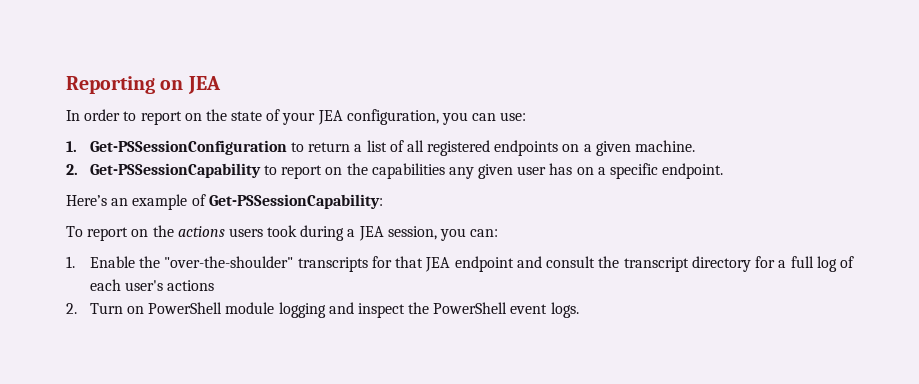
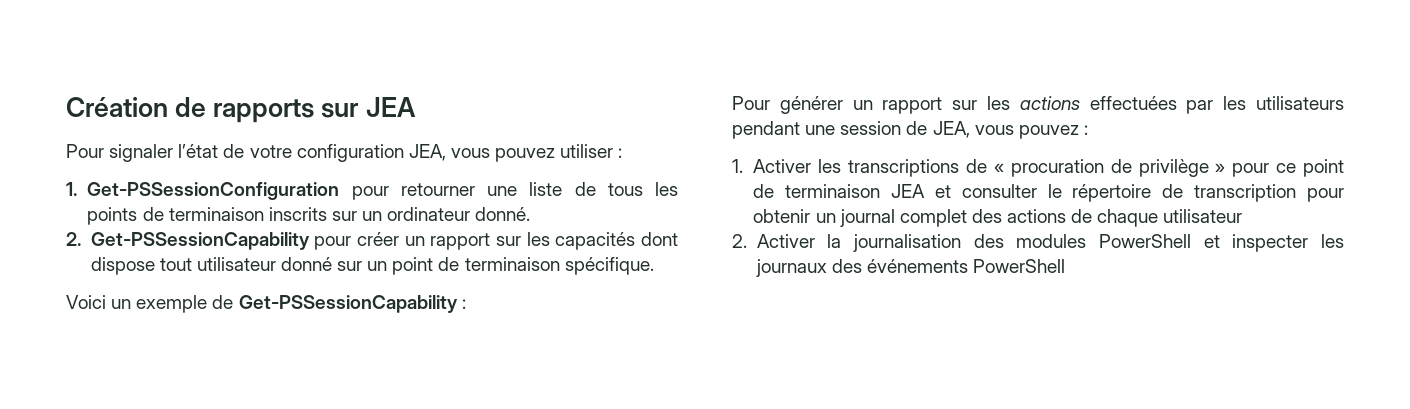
- Reporting on JEA
- In order to report on the state of your JEA configuration, you can use:
- 1. Get-PSSessionConfiguration to return a list of all registered endpoints on a given machine.
- 2. Get-PSSessionCapability to report on the capabilities any given user has on a specific endpoint.
- Here’s an example of Get-PSSessionCapability:
- To report on the actions users took during a JEA session, you can:
- 1. Enable the "over-the-shoulder" transcripts for that JEA endpoint and consult the transcript directory for a full log of each user's actions
- 2. Turn on PowerShell module logging and inspect the PowerShell event logs.
+ Création de rapports sur JEA
+ Pour signaler l’état de votre configuration JEA, vous pouvez utiliser :
+ 1. Get-PSSessionConfiguration pour retourner une liste de tous les points de terminaison inscrits sur un ordinateur donné.
+ 2. Get-PSSessionCapability pour créer un rapport sur les capacités dont dispose tout utilisateur donné sur un point de terminaison spécifique.
+ Voici un exemple de Get-PSSessionCapability :
+ Pour générer un rapport sur les actions effectuées par les utilisateurs pendant une session de JEA, vous pouvez :
+ 1. Activer les transcriptions de « procuration de privilège » pour ce point de terminaison JEA et consulter le répertoire de transcription pour obtenir un journal complet des actions de chaque utilisateur
+ 2. Activer la journalisation des modules PowerShell et inspecter les journaux des événements PowerShell

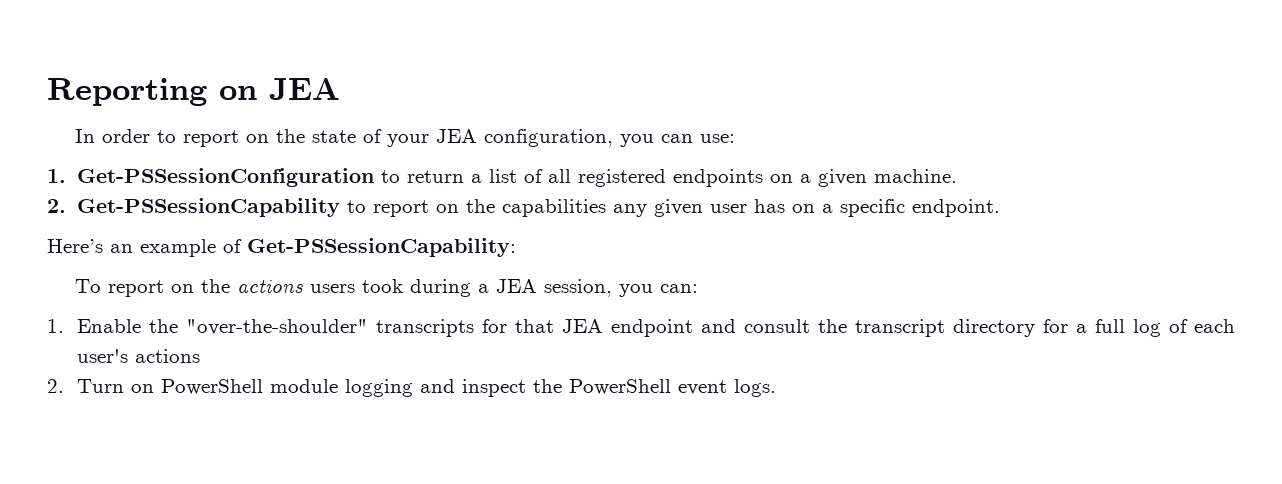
- Création de rapports sur JEA
- Pour signaler l’état de votre configuration JEA, vous pouvez utiliser :
- 1. Get-PSSessionConfiguration pour retourner une liste de tous les points de terminaison inscrits sur un ordinateur donné.
- 2. Get-PSSessionCapability pour créer un rapport sur les capacités dont dispose tout utilisateur donné sur un point de terminaison spécifique.
- Voici un exemple de Get-PSSessionCapability :
- Pour générer un rapport sur les actions effectuées par les utilisateurs pendant une session de JEA, vous pouvez :
- 1. Activer les transcriptions de « procuration de privilège » pour ce point de terminaison JEA et consulter le répertoire de transcription pour obtenir un journal complet des actions de chaque utilisateur
- 2. Activer la journalisation des modules PowerShell et inspecter les journaux des événements PowerShell
+ Reporting on JEA
+ In order to report on the state of your JEA configuration, you can use:
+ 1. Get-PSSessionConfiguration to return a list of all registered endpoints on a given machine.
+ 2. Get-PSSessionCapability to report on the capabilities any given user has on a specific endpoint.
+ Here’s an example of Get-PSSessionCapability:
+ To report on the actions users took during a JEA session, you can:
+ 1. Enable the "over-the-shoulder" transcripts for that JEA endpoint and consult the transcript directory for a full log of each user's actions
+ 2. Turn on PowerShell module logging and inspect the PowerShell event logs.

